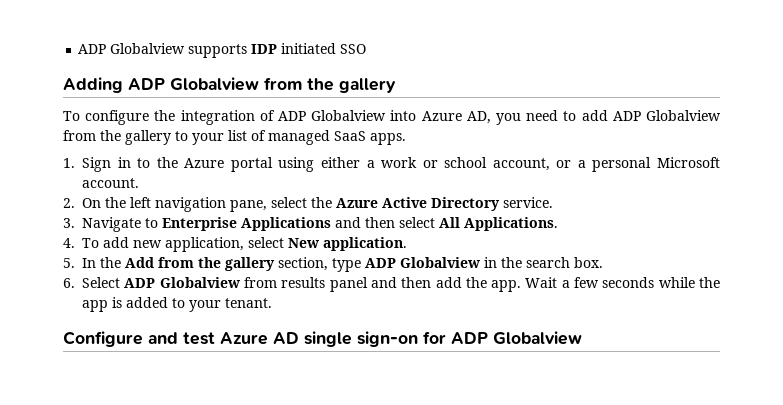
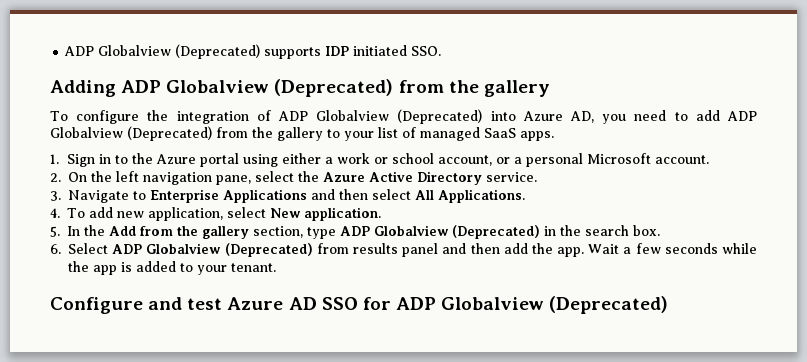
- ADP Globalview supports IDP initiated SSO
+ ADP Globalview (Deprecated) supports IDP initiated SSO.
- Adding ADP Globalview from the gallery
+ Adding ADP Globalview (Deprecated) from the gallery
- To configure the integration of ADP Globalview into Azure AD, you need to add ADP Globalview from the gallery to your list of managed SaaS apps.
+ To configure the integration of ADP Globalview (Deprecated) into Azure AD, you need to add ADP Globalview (Deprecated) from the gallery to your list of managed SaaS apps.
- 5. In the Add from the gallery section, type ADP Globalview in the search box.
+ 5. In the Add from the gallery section, type ADP Globalview (Deprecated) in the search box.
- 6. Select ADP Globalview from results panel and then add the app.
+ 6. Select ADP Globalview (Deprecated) from results panel and then add the app.
- Configure and test Azure AD single sign-on for ADP Globalview
+ Configure and test Azure AD SSO for ADP Globalview (Deprecated)

